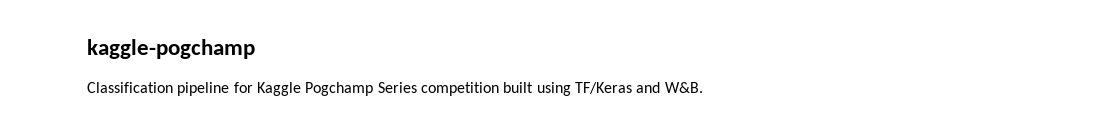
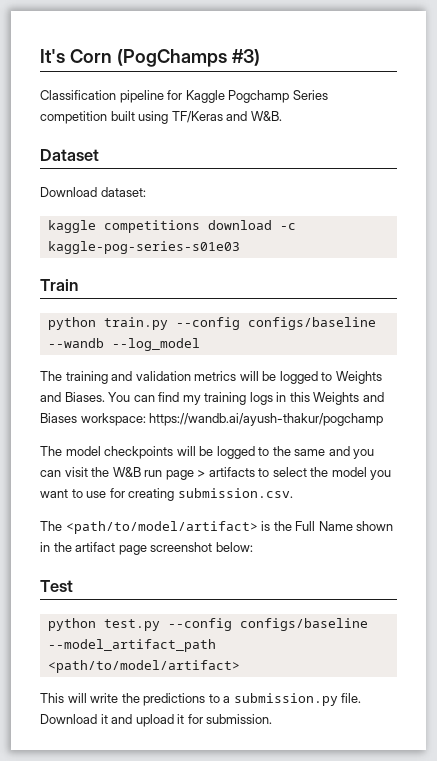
- kaggle-pogchamp
+ It's Corn (PogChamps #3)
+ Dataset
+ Download dataset:
+ kaggle competitions download -c kaggle-pog-series-s01e03
+ Train
+ python train.py --config configs/baseline --wandb --log_model
+ The training and validation metrics will be logged to Weights and Biases. You can find my training logs in this Weights and Biases workspace: https://wandb.ai/ayush-thakur/pogchamp
+ The model checkpoints will be logged to the same and you can visit the W&B run page > artifacts to select the model you want to use for creating submission.csv.
+ The <path/to/model/artifact> is the Full Name shown in the artifact page screenshot below:
+ Test
+ python test.py --config configs/baseline --model_artifact_path <path/to/model/artifact>
+ This will write the predictions to a submission.py file. Download it and upload it for submission.

